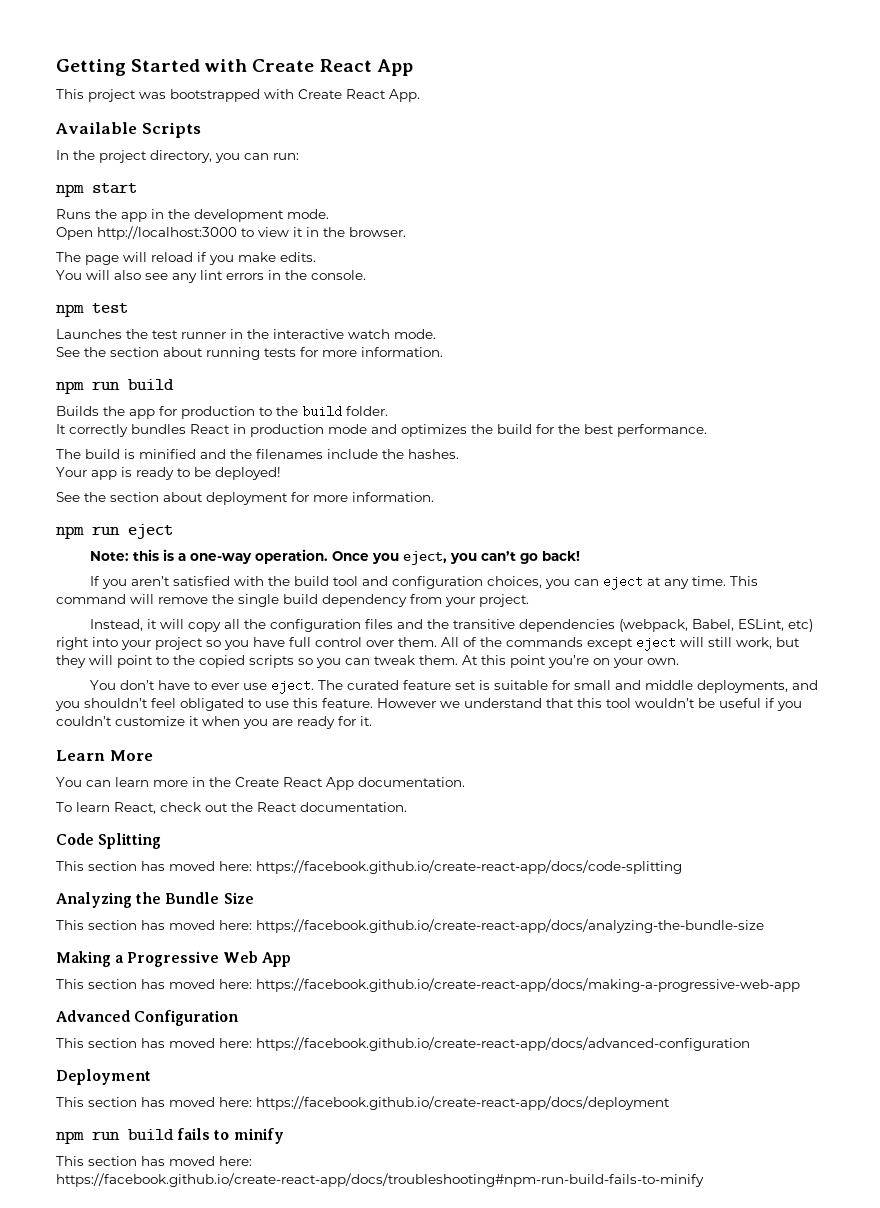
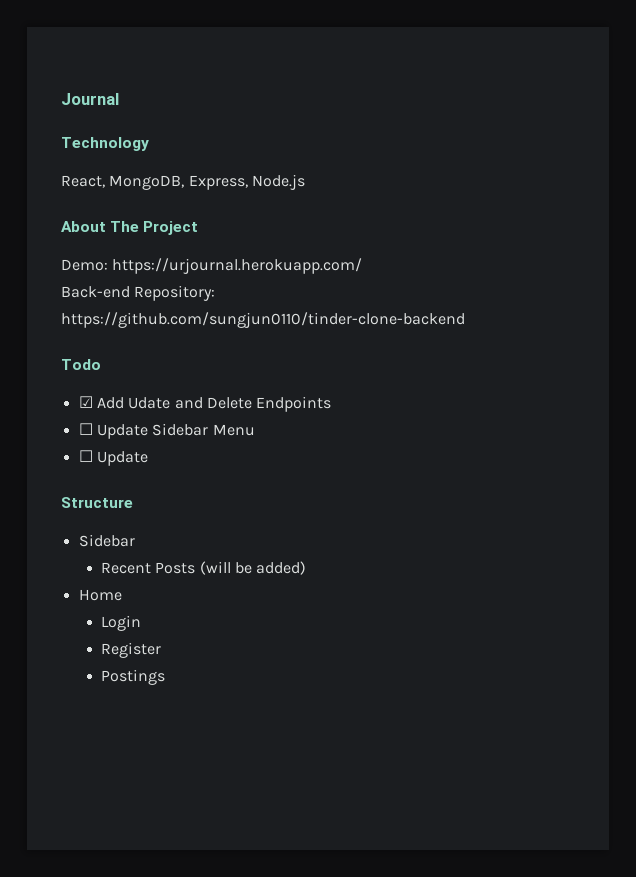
- Getting Started with Create React App
- This project was bootstrapped with Create React App.
- Available Scripts
- In the project directory, you can run:
- npm start
- Runs the app in the development mode.
- Open http://localhost:3000 to view it in the browser.
- The page will reload if you make edits.
- You will also see any lint errors in the console.
- npm test
- Launches the test runner in the interactive watch mode.
- See the section about running tests for more information.
- npm run build
- Builds the app for production to the build folder.
- It correctly bundles React in production mode and optimizes the build for the best performance.
- The build is minified and the filenames include the hashes.
- Your app is ready to be deployed!
- See the section about deployment for more information.
- npm run eject
- Note: this is a one-way operation. Once you eject, you can’t go back!
- If you aren’t satisfied with the build tool and configuration choices, you can eject at any time. This command will remove the single build dependency from your project.
- Instead, it will copy all the configuration files and the transitive dependencies (webpack, Babel, ESLint, etc) right into your project so you have full control over them. All of the commands except eject will still work, but they will point to the copied scripts so you can tweak them. At this point you’re on your own.
- You don’t have to ever use eject. The curated feature set is suitable for small and middle deployments, and you shouldn’t feel obligated to use this feature. However we understand that this tool wouldn’t be useful if you couldn’t customize it when you are ready for it.
- Learn More
- You can learn more in the Create React App documentation.
- To learn React, check out the React documentation.
- Code Splitting
- This section has moved here: https://facebook.github.io/create-react-app/docs/code-splitting
- Analyzing the Bundle Size
- This section has moved here: https://facebook.github.io/create-react-app/docs/analyzing-the-bundle-size
- Making a Progressive Web App
- This section has moved here: https://facebook.github.io/create-react-app/docs/making-a-progressive-web-app
- Advanced Configuration
- This section has moved here: https://facebook.github.io/create-react-app/docs/advanced-configuration
- Deployment
- This section has moved here: https://facebook.github.io/create-react-app/docs/deployment
- npm run build fails to minify
- This section has moved here: https://facebook.github.io/create-react-app/docs/troubleshooting#npm-run-build-fails-to-minify
+ Journal
+ Technology
+ React, MongoDB, Express, Node.js
+ About The Project
+ Demo: https://urjournal.herokuapp.com/
+ Back-end Repository: https://github.com/sungjun0110/tinder-clone-backend
+ Todo
+ ☑ Add Udate and Delete Endpoints
+ ☐ Update Sidebar Menu
+ ☐ Update
+ Structure
+ Sidebar
+ Recent Posts (will be added)
+ Home
+ Login
+ Register
+ Postings

